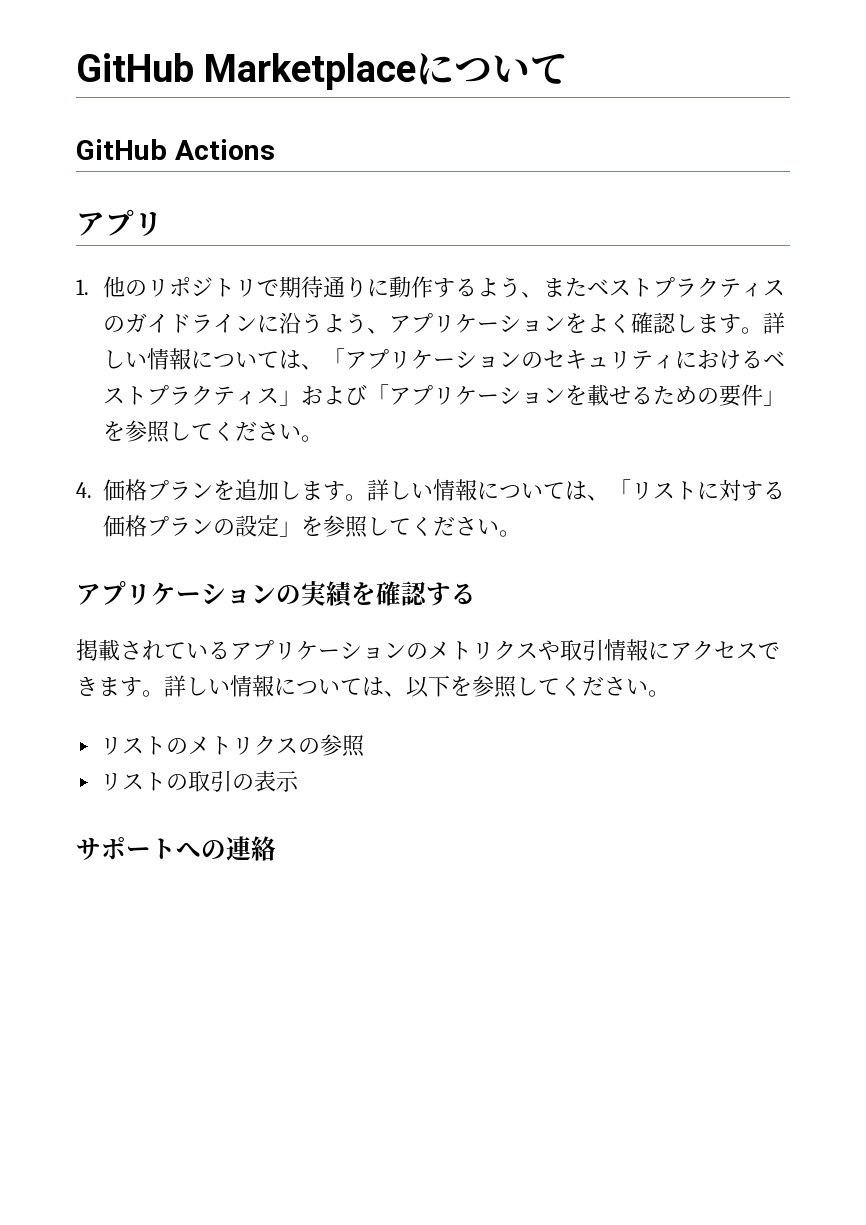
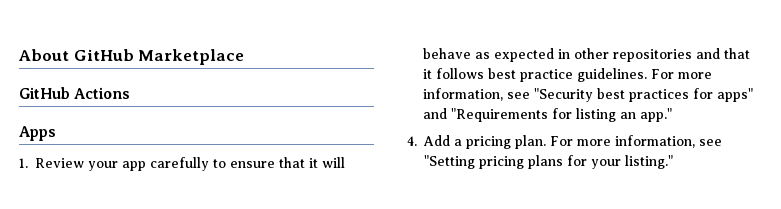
- GitHub Marketplaceについて
+ About GitHub Marketplace
  GitHub Actions
- アプリ
+ Apps
- 1.他のリポジトリで期待通りに動作するよう、またベストプラクティスのガイドラインに沿うよう、アプリケーションをよく確認します。詳しい情報については、「アプリケーションのセキュリティにおけるベストプラクティス」および「アプリケーションを載せるための要件」を参照してください。
- 4.価格プランを追加します。詳しい情報については、「リストに対する価格プランの設定」を参照してください。
- アプリケーションの実績を確認する
- 掲載されているアプリケーションのメトリクスや取引情報にアクセスできます。詳しい情報については、以下を参照してください。
- リストのメトリクスの参照
- リストの取引の表示
- サポートへの連絡
+ 1. Review your app carefully to ensure that it will behave as expected in other repositories and that it follows best practice guidelines. For more information, see "Security best practices for apps" and "Requirements for listing an app."
+ 4. Add a pricing plan. For more information, see "Setting pricing plans for your listing."

